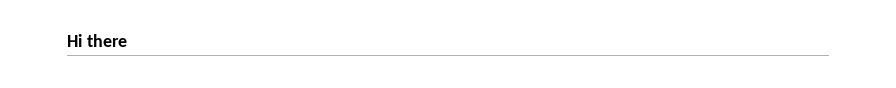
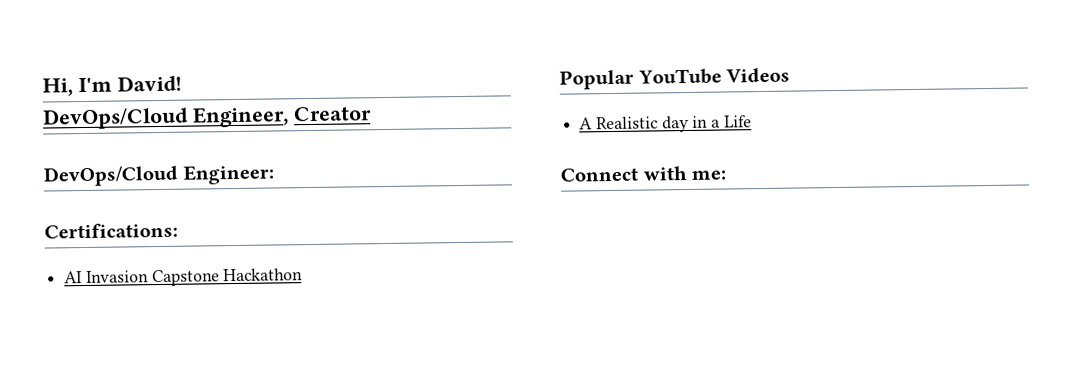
- Hi there
+ Hi, I'm David!
+ DevOps/Cloud Engineer, Creator
+ DevOps/Cloud Engineer:
+ Certifications:
+ AI Invasion Capstone Hackathon
+ Popular YouTube Videos
+ A Realistic day in a Life
+ Connect with me:

